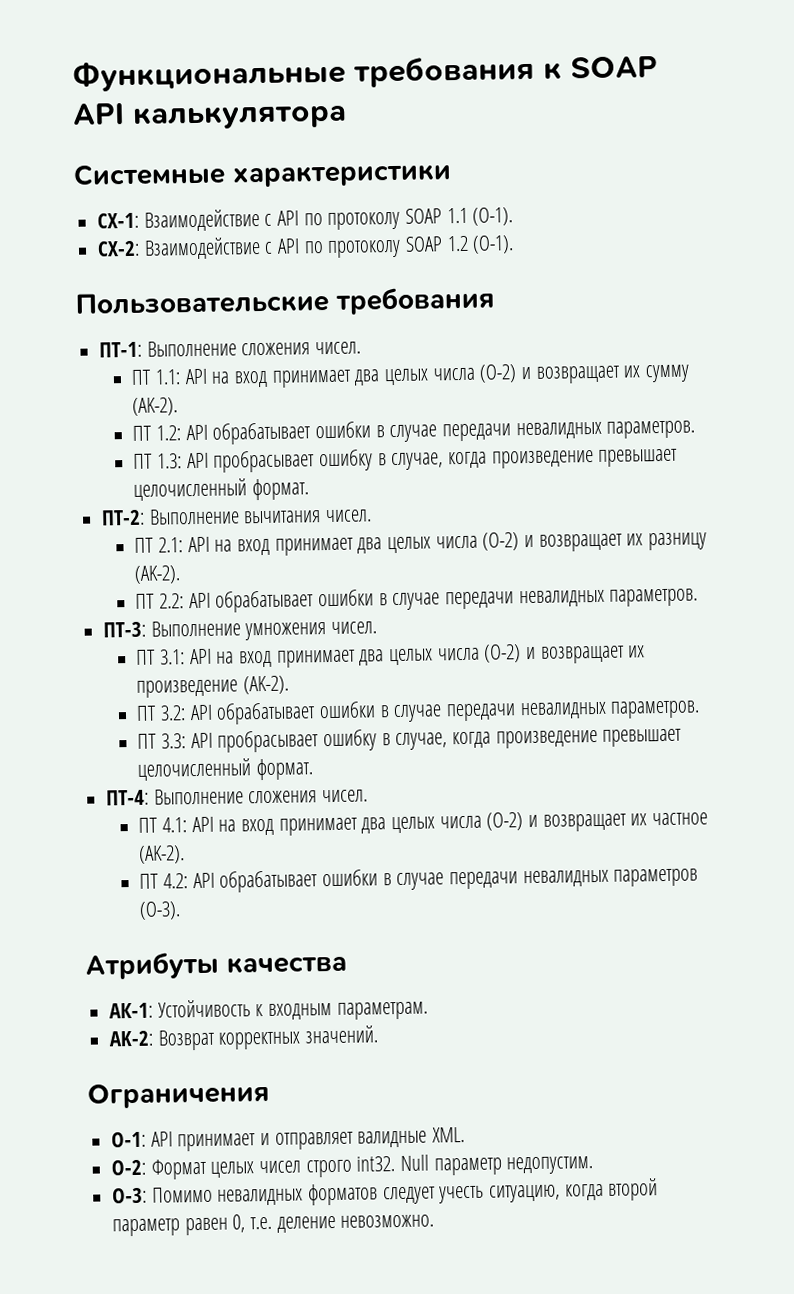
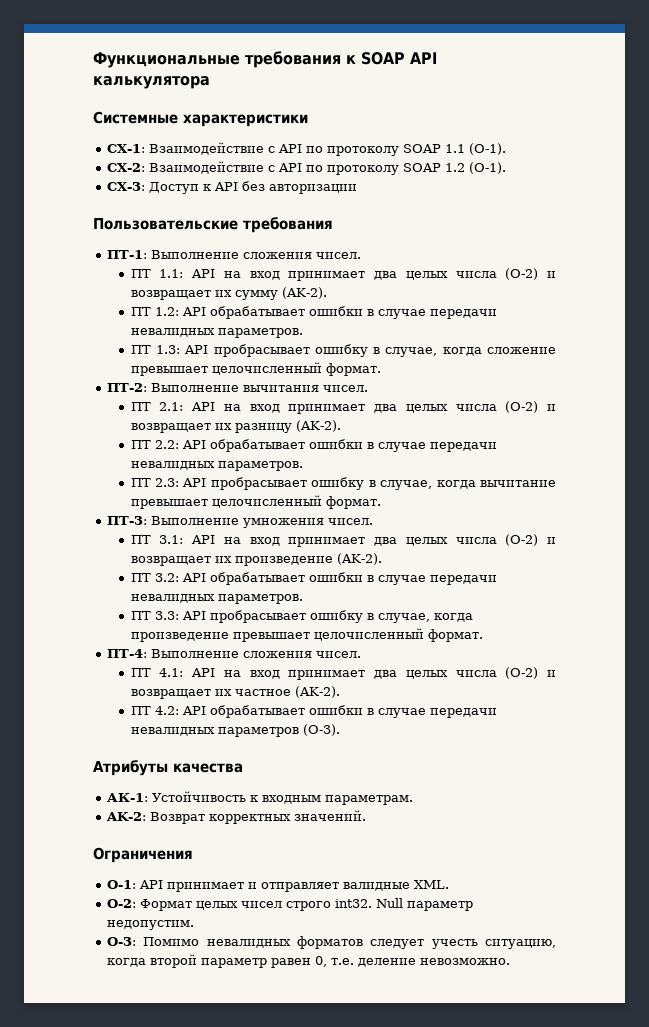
+ СХ-3: Доступ к API без авторизации
- ПТ 1.3: API пробрасывает ошибку в случае, когда произведение превышает целочисленный формат.
+ ПТ 1.3: API пробрасывает ошибку в случае, когда сложение превышает целочисленный формат.
+ ПТ 2.3: API пробрасывает ошибку в случае, когда вычитание превышает целочисленный формат.

